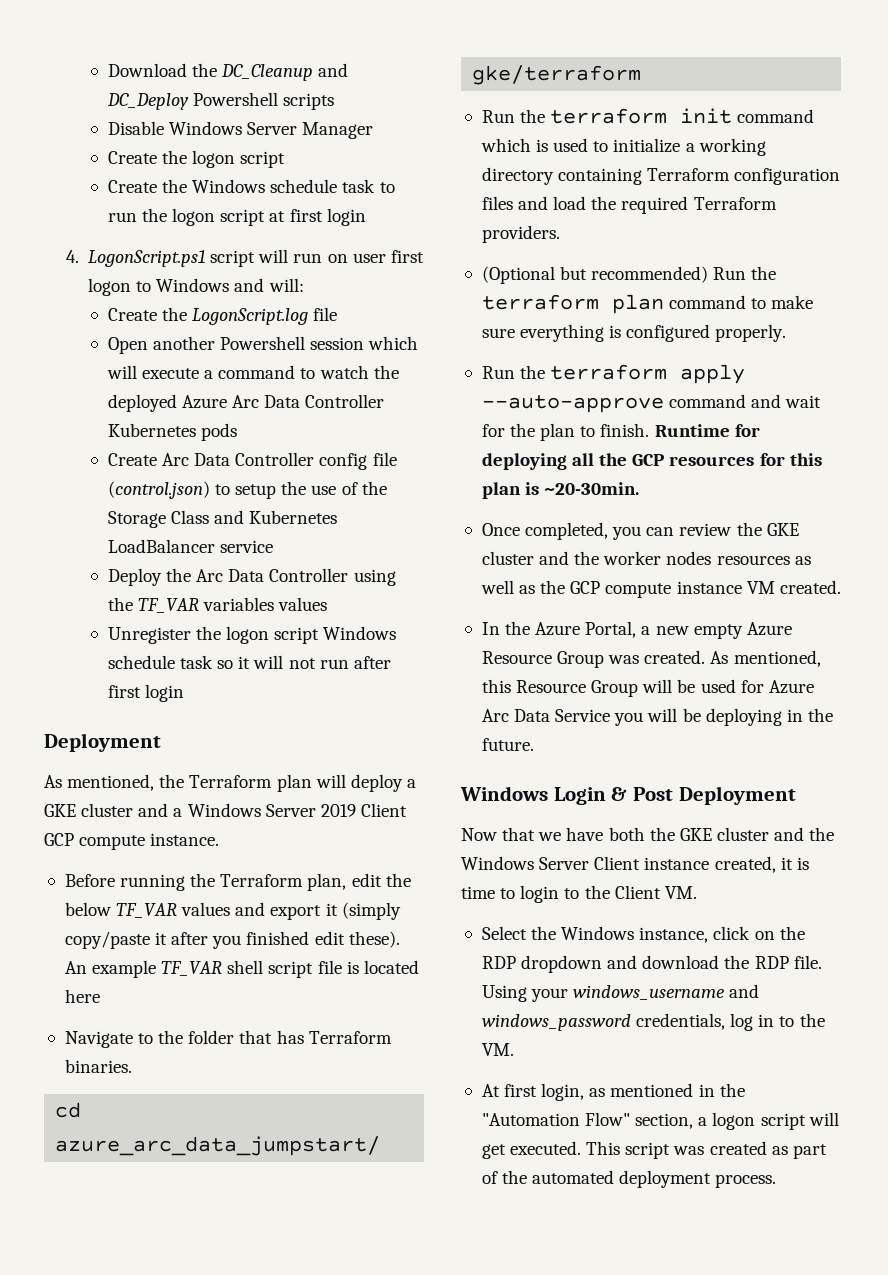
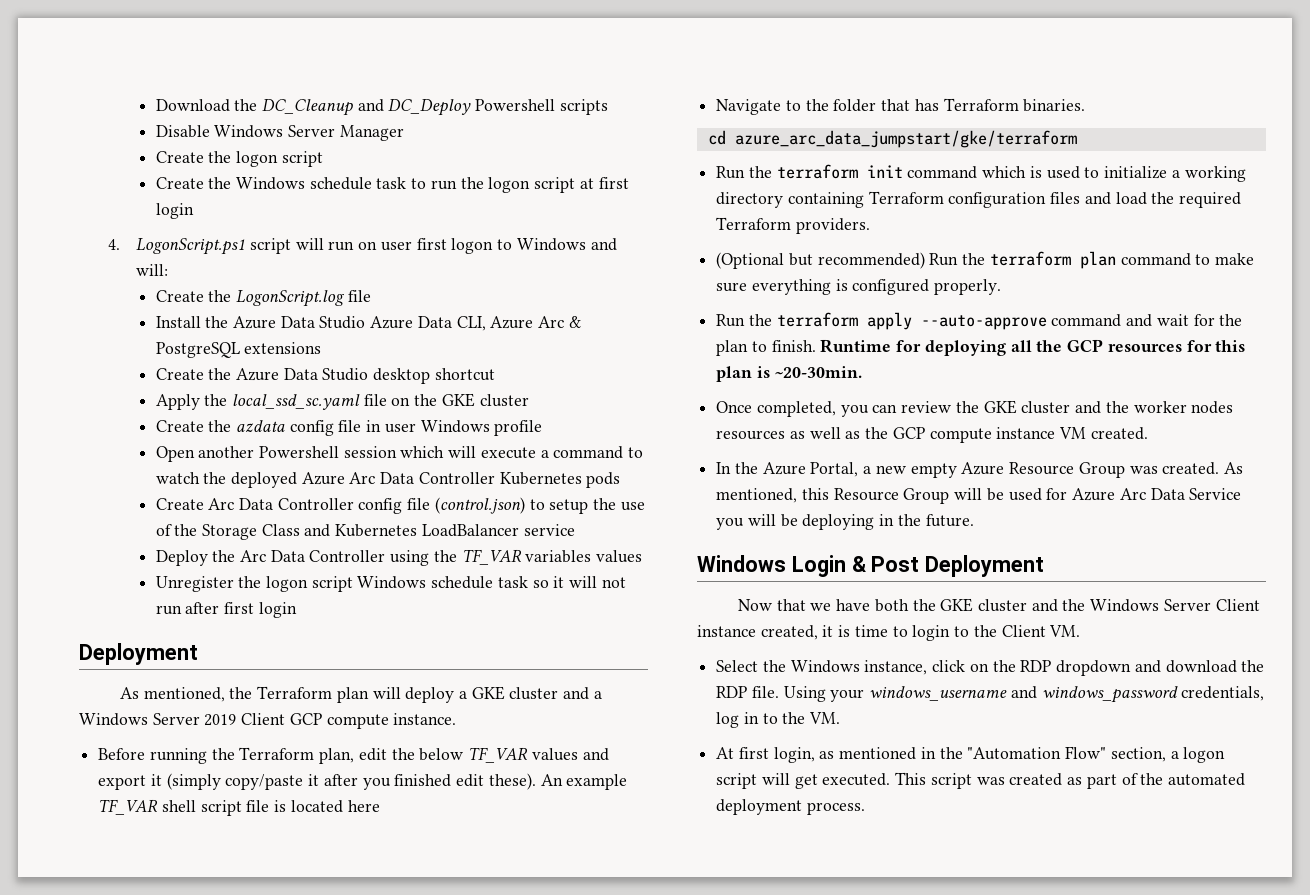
+ Install the Azure Data Studio Azure Data CLI, Azure Arc & PostgreSQL extensions
+ Create the Azure Data Studio desktop shortcut
+ Apply the local_ssd_sc.yaml file on the GKE cluster
+ Create the azdata config file in user Windows profile

